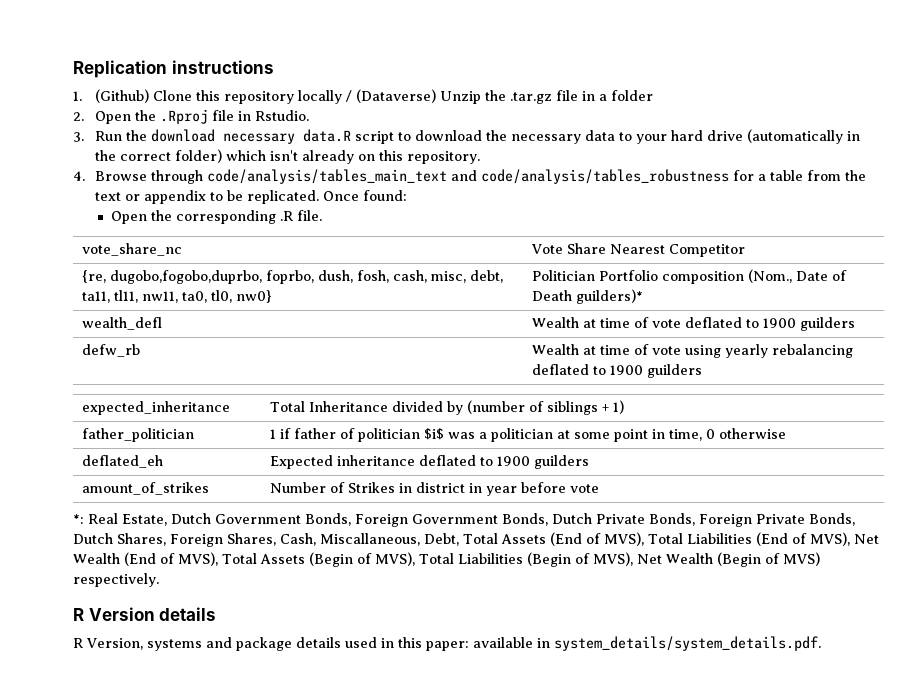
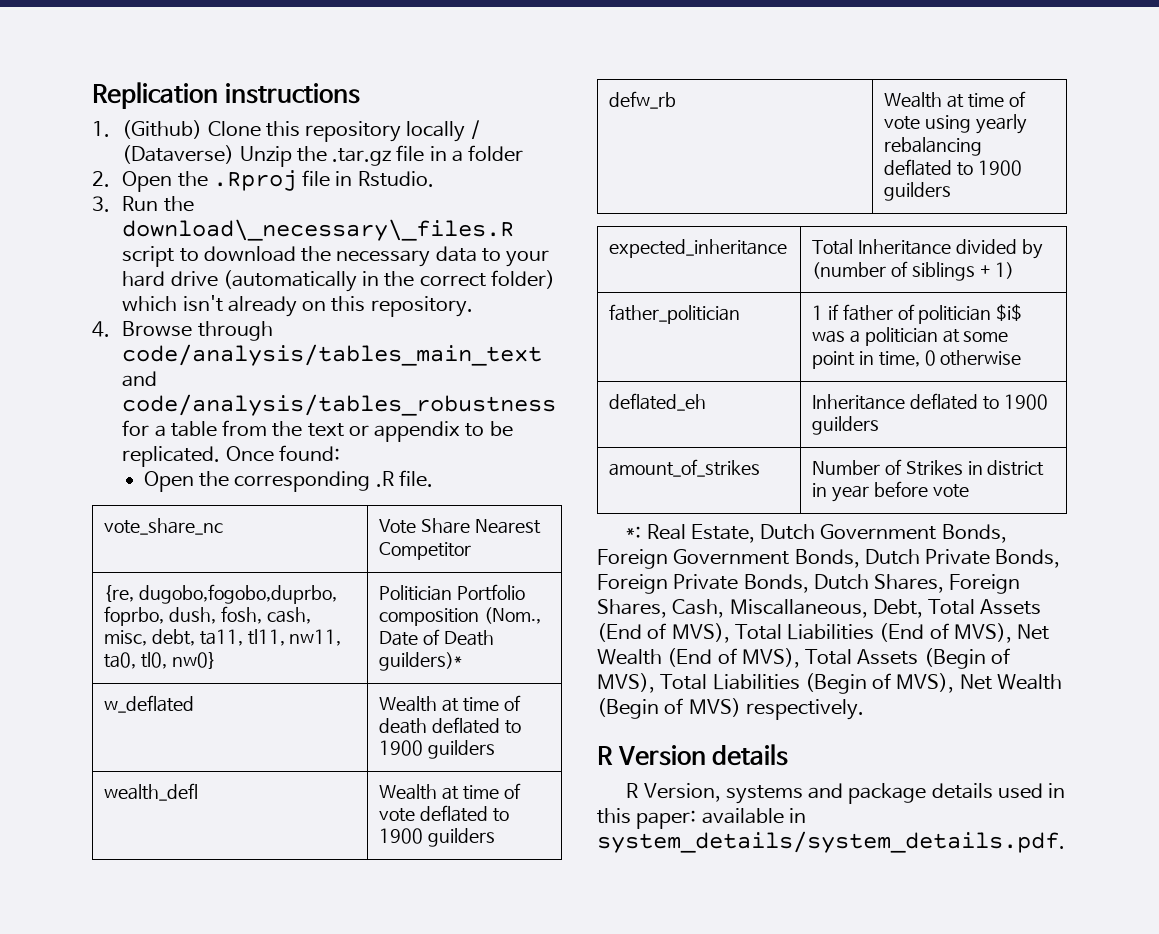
- 3. Run the download necessary data.R script to download the necessary data to your hard drive (automatically in the correct folder) which isn't already on this repository.
+ 3. Run the download\_necessary\_files.R script to download the necessary data to your hard drive (automatically in the correct folder) which isn't already on this repository.
+ w_deflated | Wealth at time of death deflated to 1900 guilders
- deflated_eh | Expected inheritance deflated to 1900 guilders
+ deflated_eh | Inheritance deflated to 1900 guilders

